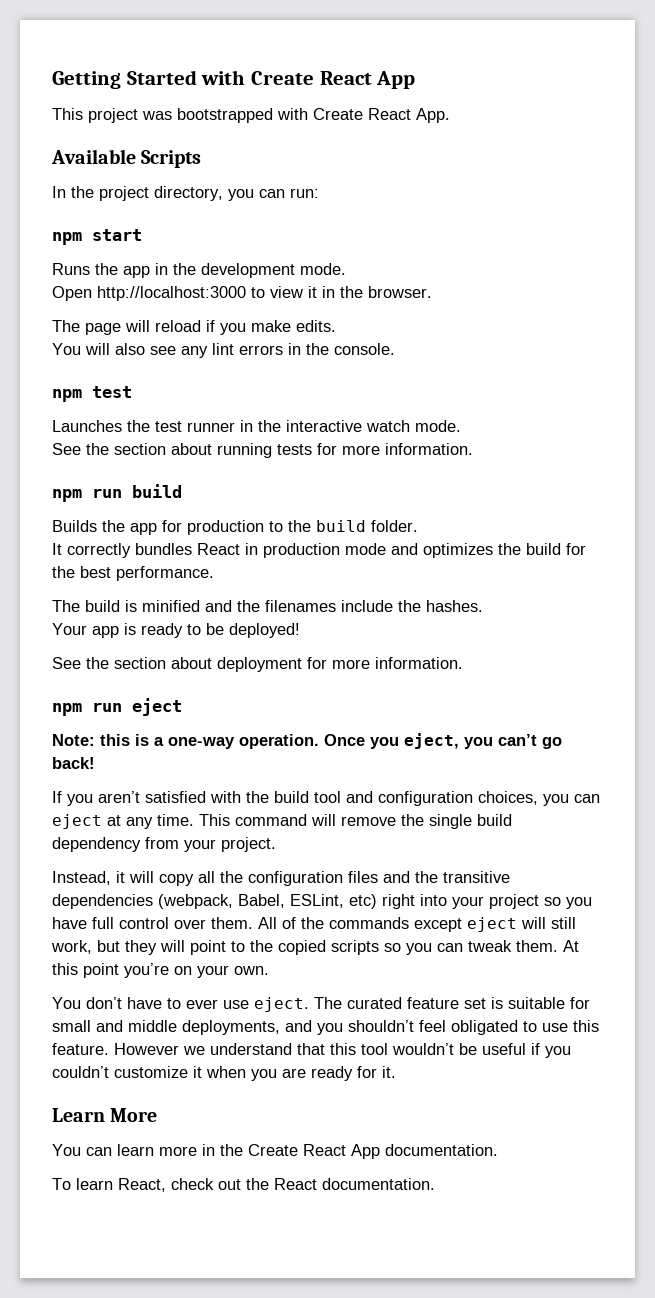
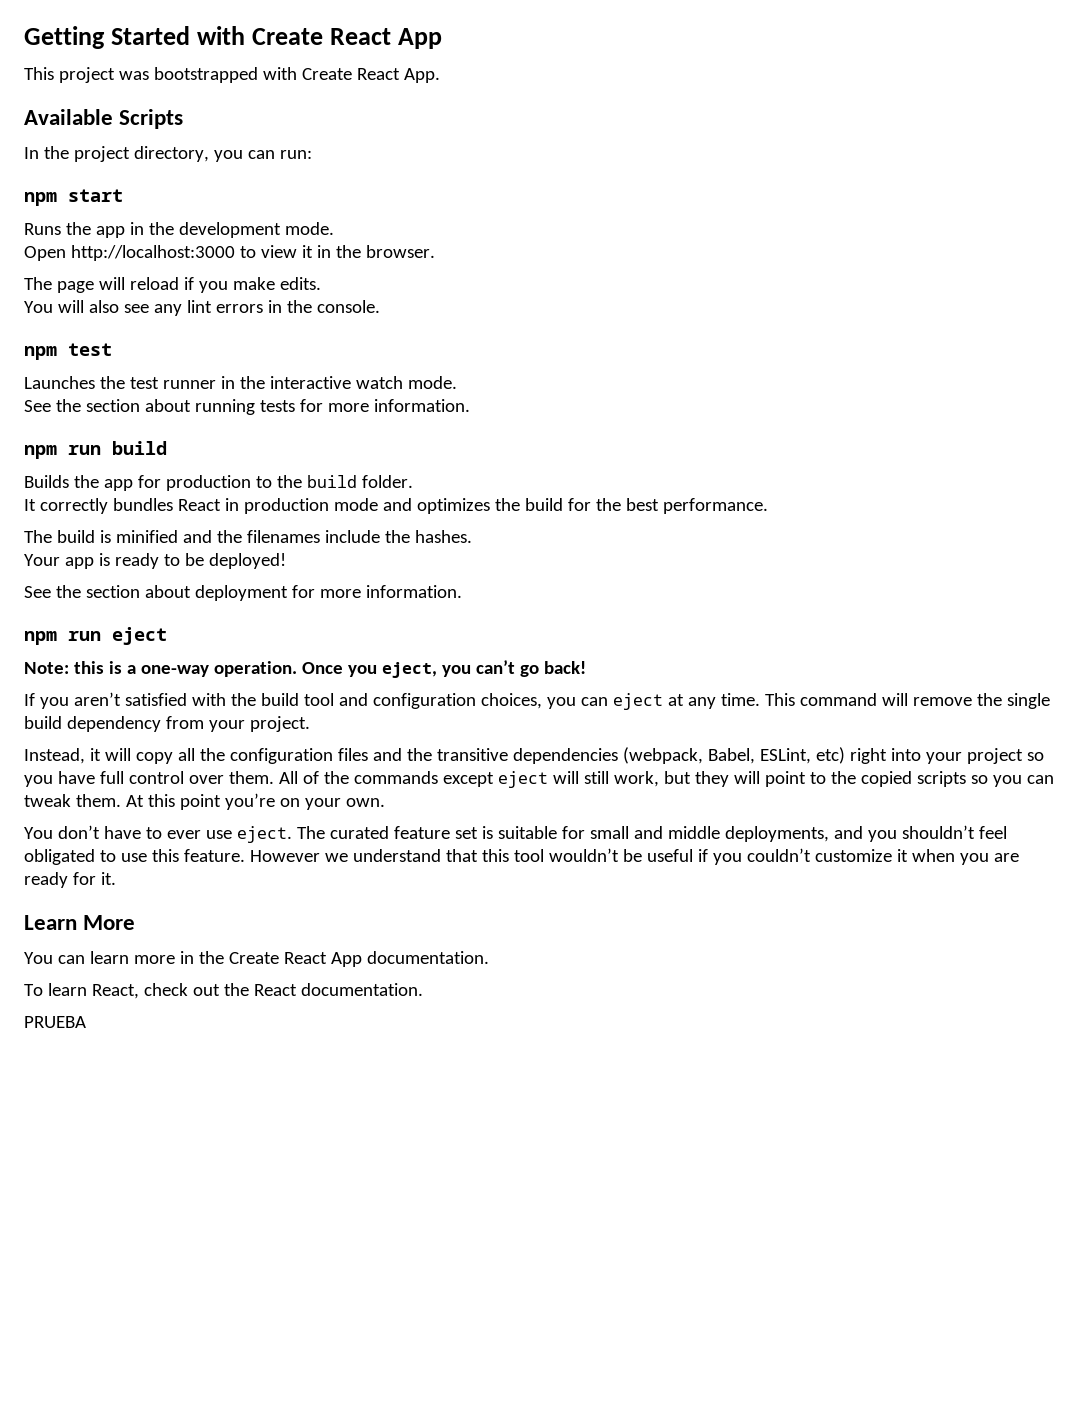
+ PRUEBA

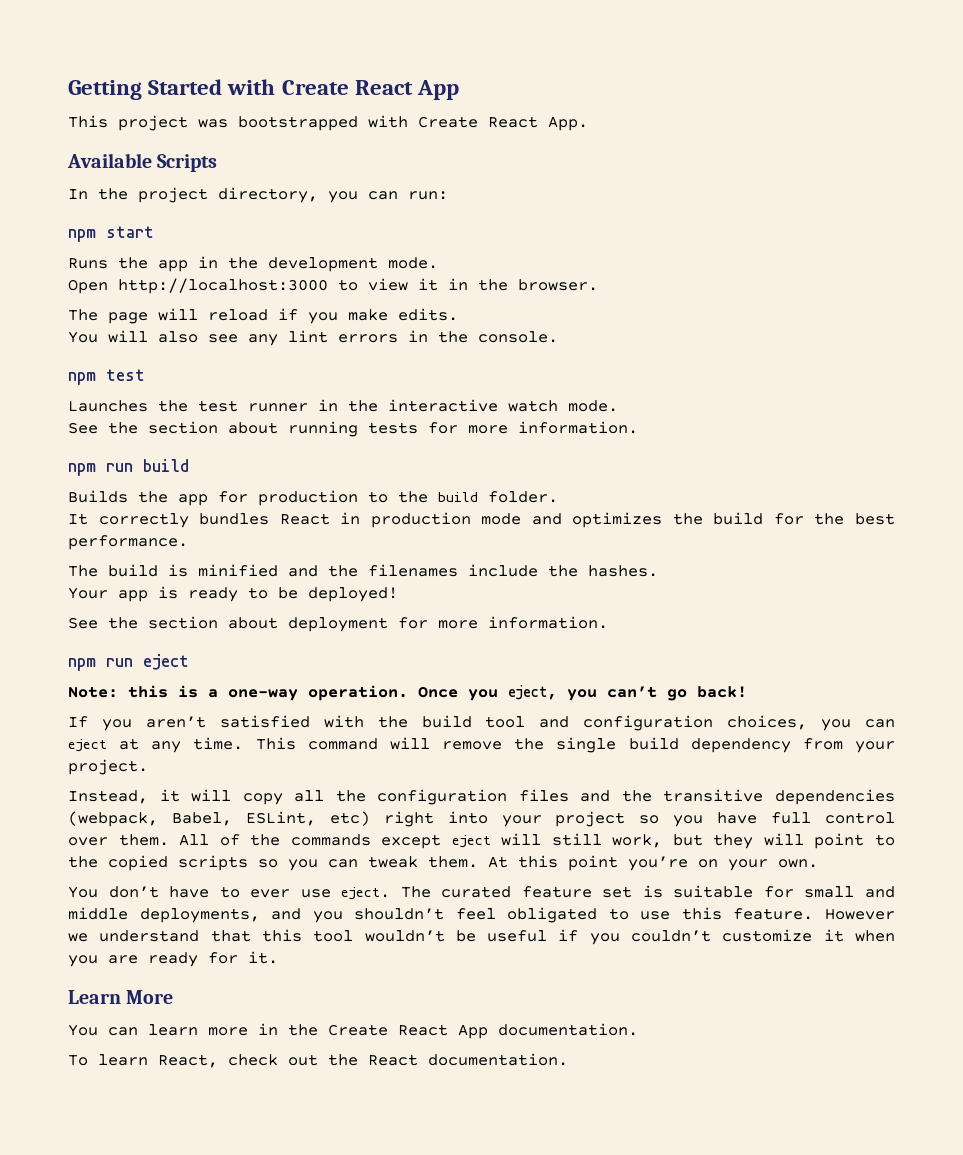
- PRUEBA

